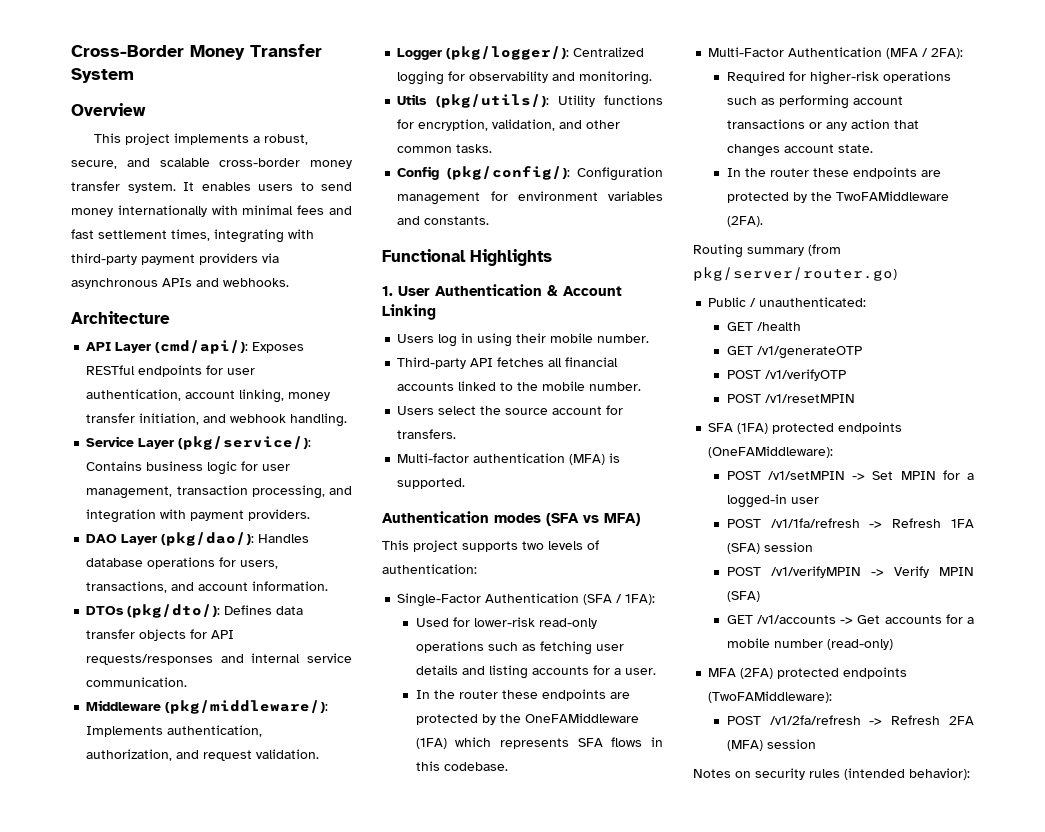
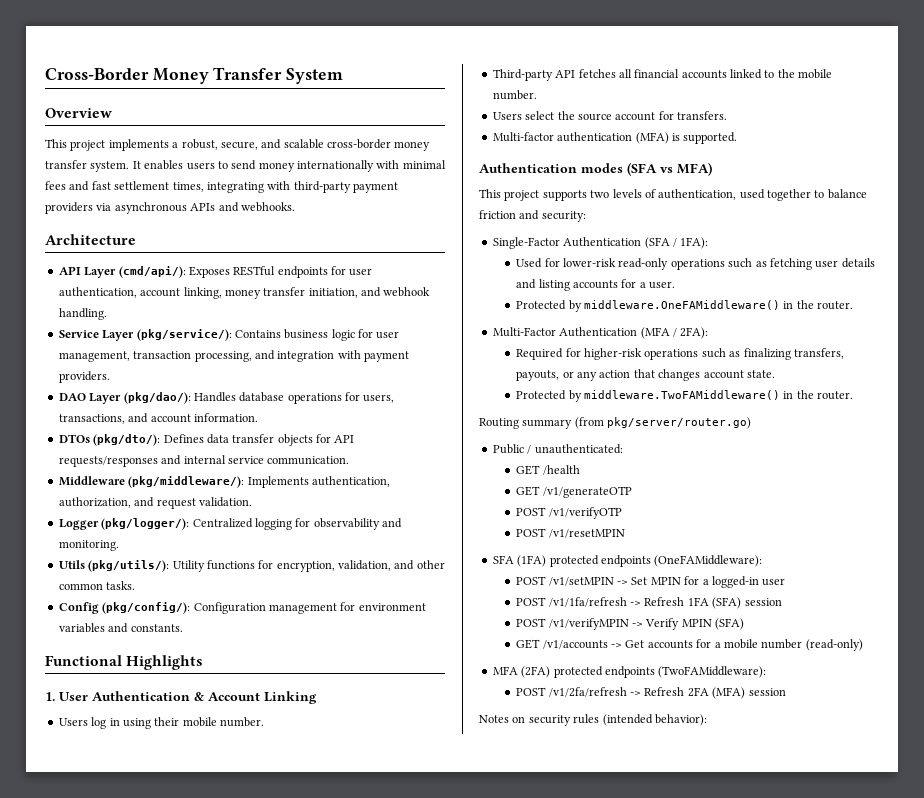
- This project supports two levels of authentication:
+ This project supports two levels of authentication, used together to balance friction and security:
- In the router these endpoints are protected by the OneFAMiddleware (1FA) which represents SFA flows in this codebase.
+ Protected by middleware.OneFAMiddleware() in the router.
- Required for higher-risk operations such as performing account transactions or any action that changes account state.
+ Required for higher-risk operations such as finalizing transfers, payouts, or any action that changes account state.
- In the router these endpoints are protected by the TwoFAMiddleware (2FA).
+ Protected by middleware.TwoFAMiddleware() in the router.

